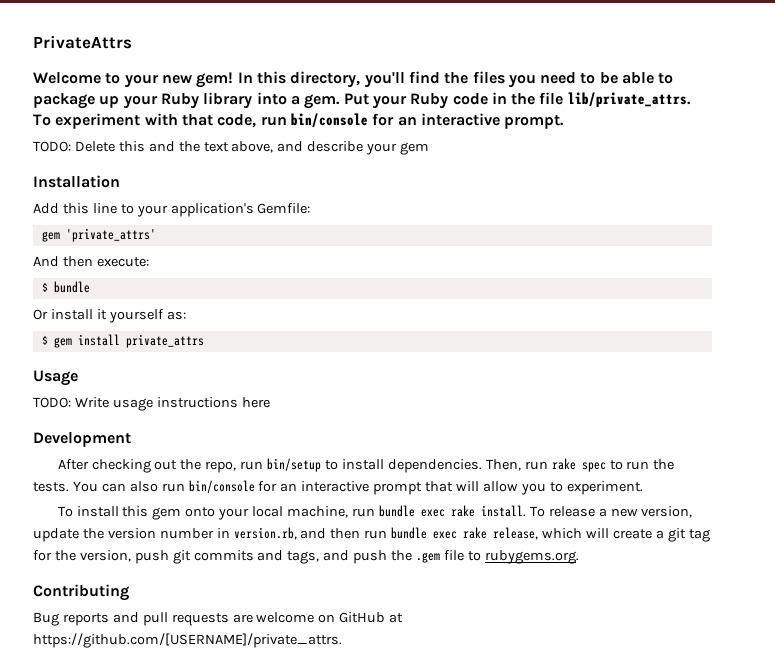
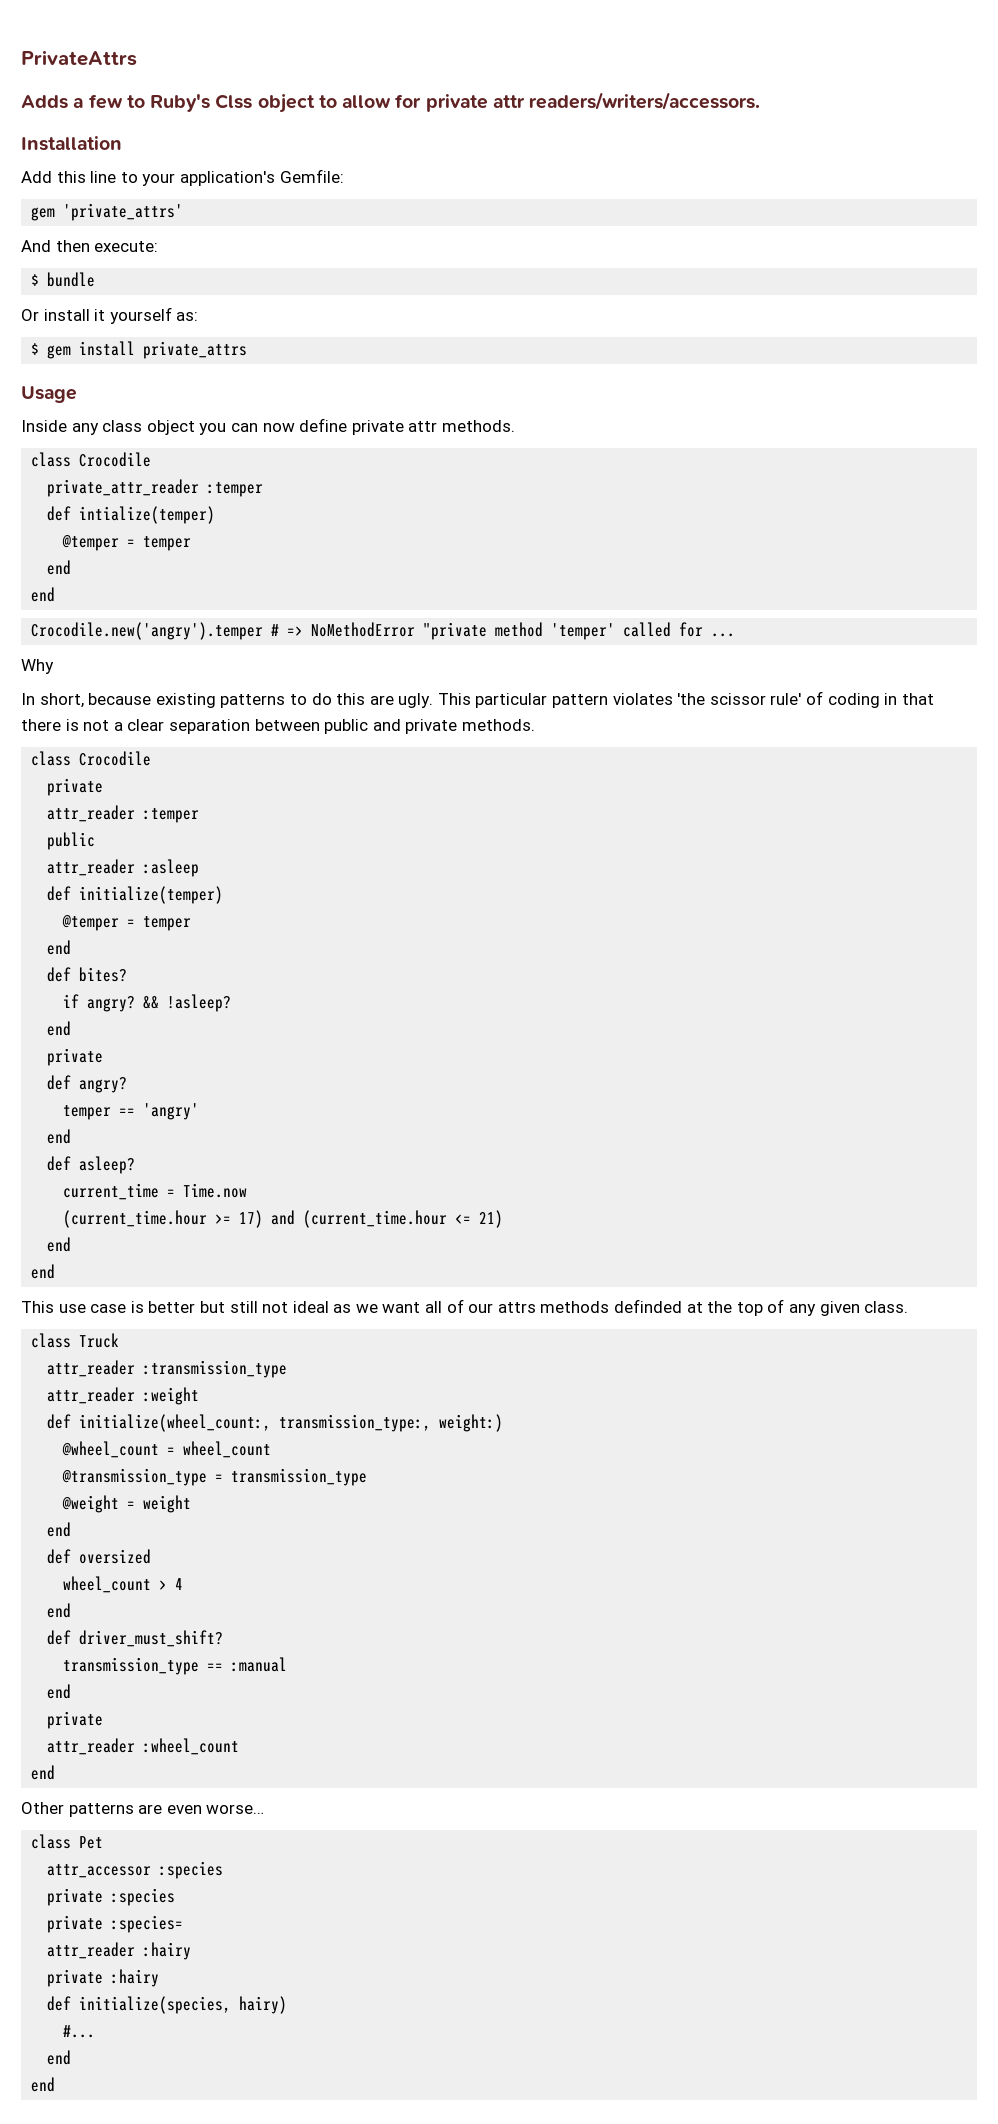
- Welcome to your new gem! In this directory, you'll find the files you need to be able to package up your Ruby library into a gem. Put your Ruby code in the file lib/private_attrs. To experiment with that code, run bin/console for an interactive prompt.
- TODO: Delete this and the text above, and describe your gem
+ Adds a few to Ruby's Clss object to allow for private attr readers/writers/accessors.
- TODO: Write usage instructions here
- Development
- After checking out the repo, run bin/setup to install dependencies. Then, run rake spec to run the tests. You can also run bin/console for an interactive prompt that will allow you to experiment.
- To install this gem onto your local machine, run bundle exec rake install. To release a new version, update the version number in version.rb, and then run bundle exec rake release, which will create a git tag for the version, push git commits and tags, and push the .gem file to rubygems.org.
- Contributing
- Bug reports and pull requests are welcome on GitHub at https://github.com/[USERNAME]/private_attrs.
+ Inside any class object you can now define private attr methods.
+ class Crocodile
+ private_attr_reader :temper
+ def intialize(temper)
+ @temper = temper
+ end
+ end
+ Crocodile.new('angry').temper # => NoMethodError "private method 'temper' called for ...
+ Why
+ In short, because existing patterns to do this are ugly. This particular pattern violates 'the scissor rule' of coding in that there is not a clear separation between public and private methods.
+ class Crocodile
+ private
+ attr_reader :temper
+ public
+ attr_reader :asleep
+ def initialize(temper)
+ @temper = temper
+ end
+ def bites?
+ if angry? && !asleep?
+ end
+ private
+ def angry?
+ temper == 'angry'
+ end
+ def asleep?
+ current_time = Time.now
+ (current_time.hour >= 17) and (current_time.hour <= 21)
+ end
+ end
+ This use case is better but still not ideal as we want all of our attrs methods definded at the top of any given class.
+ class Truck
+ attr_reader :transmission_type
+ attr_reader :weight
+ def initialize(wheel_count:, transmission_type:, weight:)
+ @wheel_count = wheel_count
+ @transmission_type = transmission_type
+ @weight = weight
+ end
+ def oversized
+ wheel_count > 4
+ end
+ def driver_must_shift?
+ transmission_type == :manual
+ end
+ private
+ attr_reader :wheel_count
+ end
+ Other patterns are even worse…
+ class Pet
+ attr_accessor :species
+ private :species
+ private :species=
+ attr_reader :hairy
+ private :hairy
+ def initialize(species, hairy)
+ #...
+ end
+ end

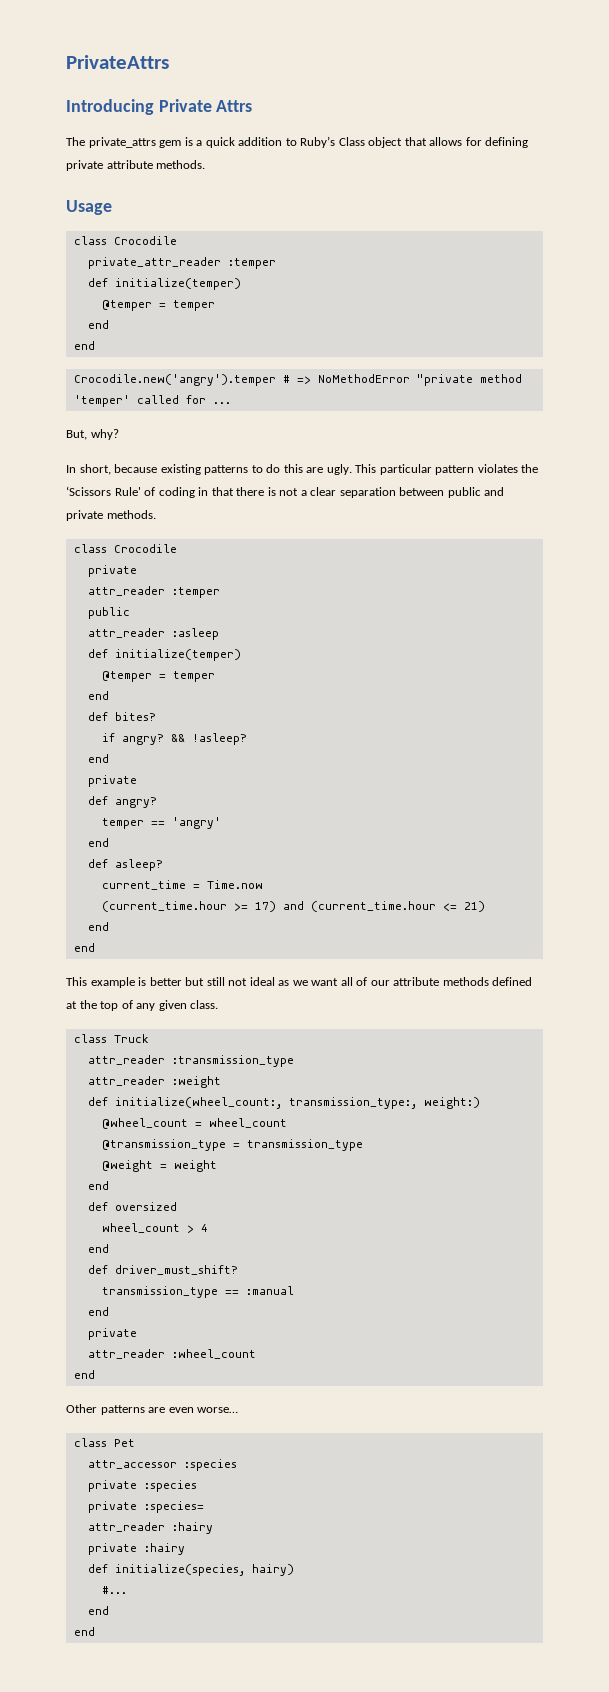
- Adds a few to Ruby's Clss object to allow for private attr readers/writers/accessors.
- Installation
- Add this line to your application's Gemfile:
- gem 'private_attrs'
- And then execute:
- $ bundle
- Or install it yourself as:
- $ gem install private_attrs
+ Introducing Private Attrs
+ The private_attrs gem is a quick addition to Ruby’s Class object that allows for defining private attribute methods.
  Usage
- Inside any class object you can now define private attr methods.
  private_attr_reader :temper
- def intialize(temper)
+ def initialize(temper)
- Why
+ But, why?
- This particular pattern violates 'the scissor rule' of coding in that there is not a clear separation between public and private methods.
+ This particular pattern violates the ‘Scissors Rule' of coding in that there is not a clear separation between public and private methods.
- This use case is better but still not ideal as we want all of our attrs methods definded at the top of any given class.
+ This example is better but still not ideal as we want all of our attribute methods defined at the top of any given class.

